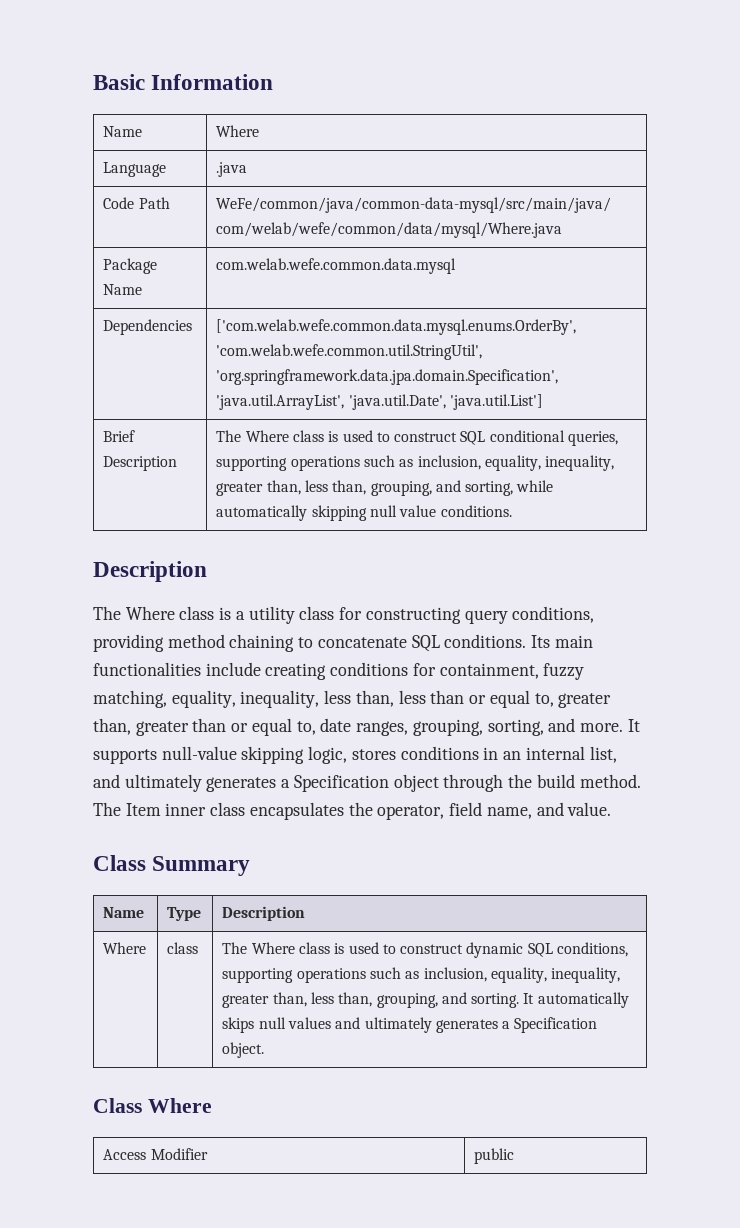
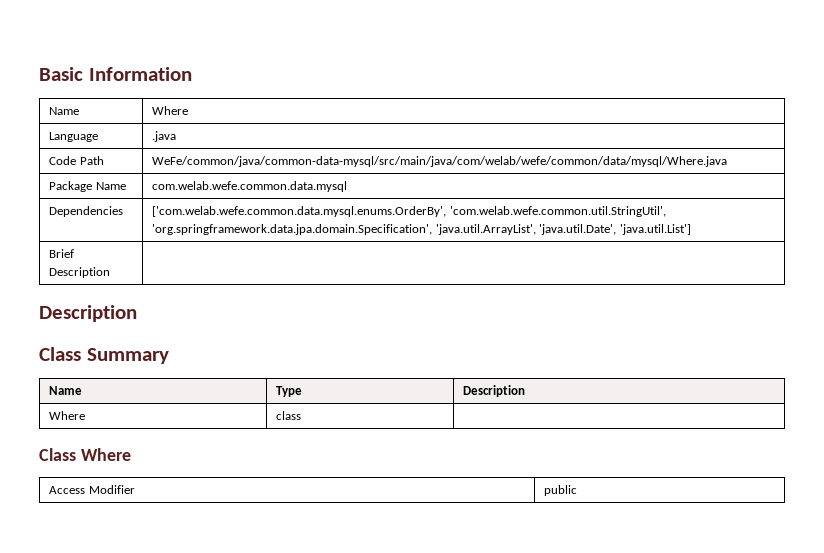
- Brief Description | The Where class is used to construct SQL conditional queries, supporting operations such as inclusion, equality, inequality, greater than, less than, grouping, and sorting, while automatically skipping null value conditions.
+ Brief Description |
  Description
- The Where class is a utility class for constructing query conditions, providing method chaining to concatenate SQL conditions. Its main functionalities include creating conditions for containment, fuzzy matching, equality, inequality, less than, less than or equal to, greater than, greater than or equal to, date ranges, grouping, sorting, and more. It supports null-value skipping logic, stores conditions in an internal list, and ultimately generates a Specification object through the build method. The Item inner class encapsulates the operator, field name, and value.
- Where | class | The Where class is used to construct dynamic SQL conditions, supporting operations such as inclusion, equality, inequality, greater than, less than, grouping, and sorting. It automatically skips null values and ultimately generates a Specification object.
+ Where | class |

